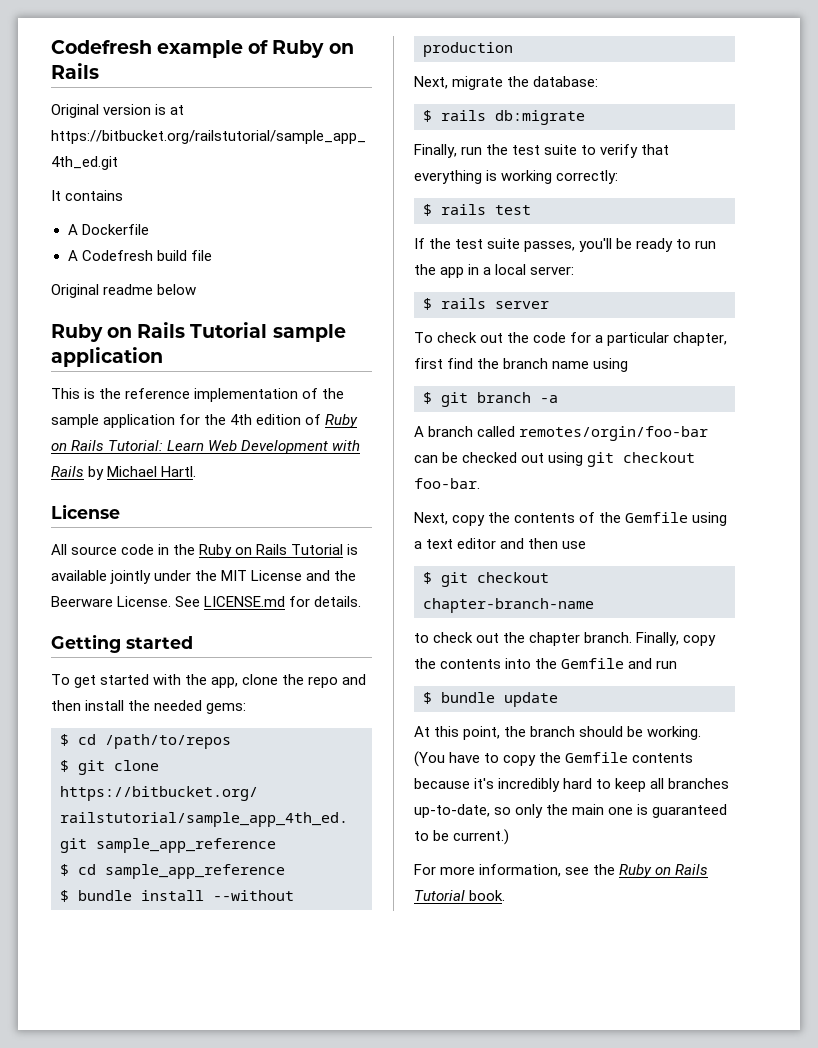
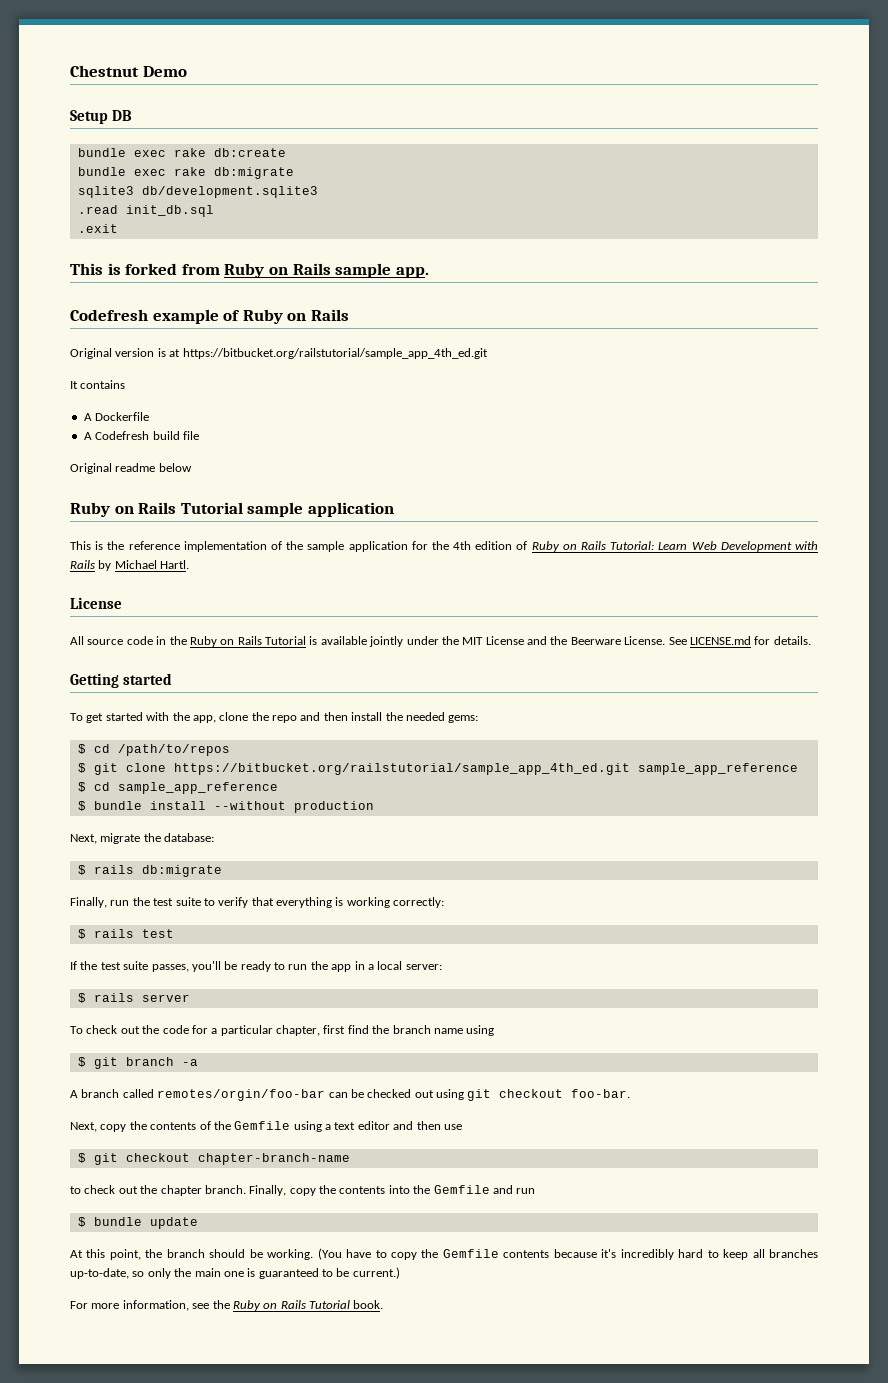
+ Chestnut Demo
+ Setup DB
+ bundle exec rake db:create
+ bundle exec rake db:migrate
+ sqlite3 db/development.sqlite3
+ .read init_db.sql
+ .exit
+ This is forked from Ruby on Rails sample app.

